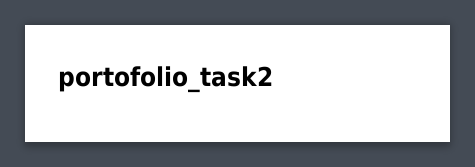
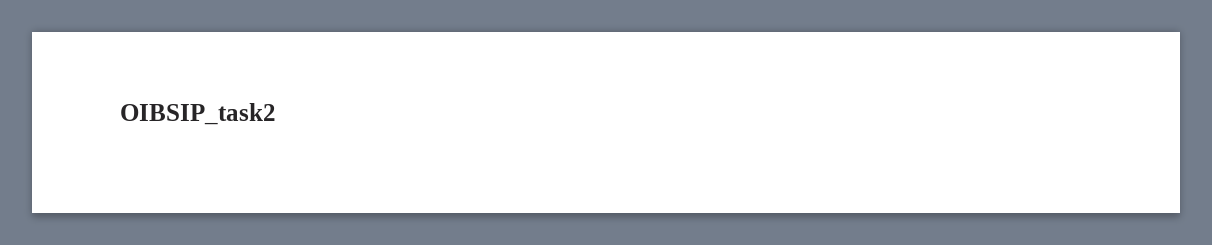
- portofolio_task2
+ OIBSIP_task2

